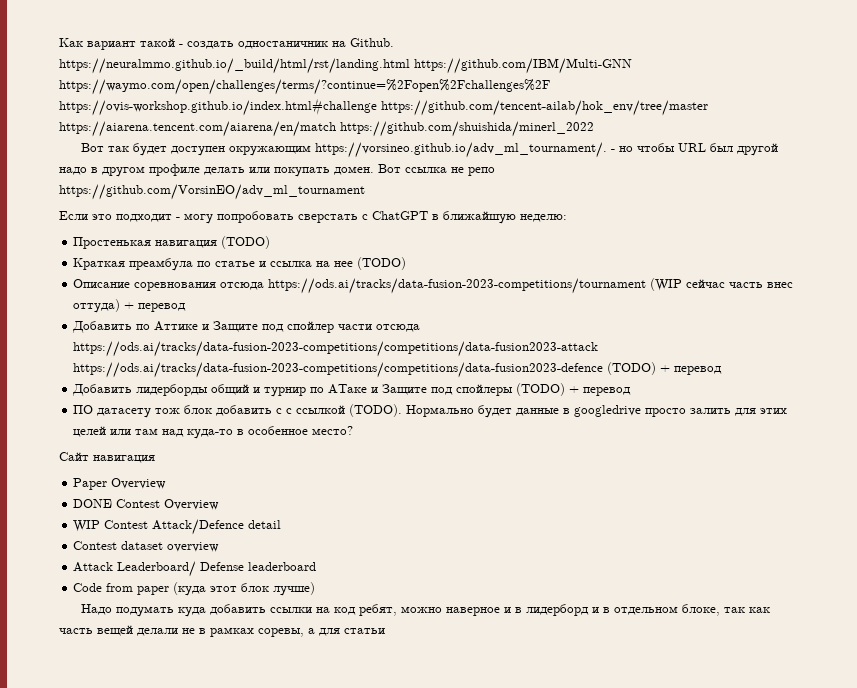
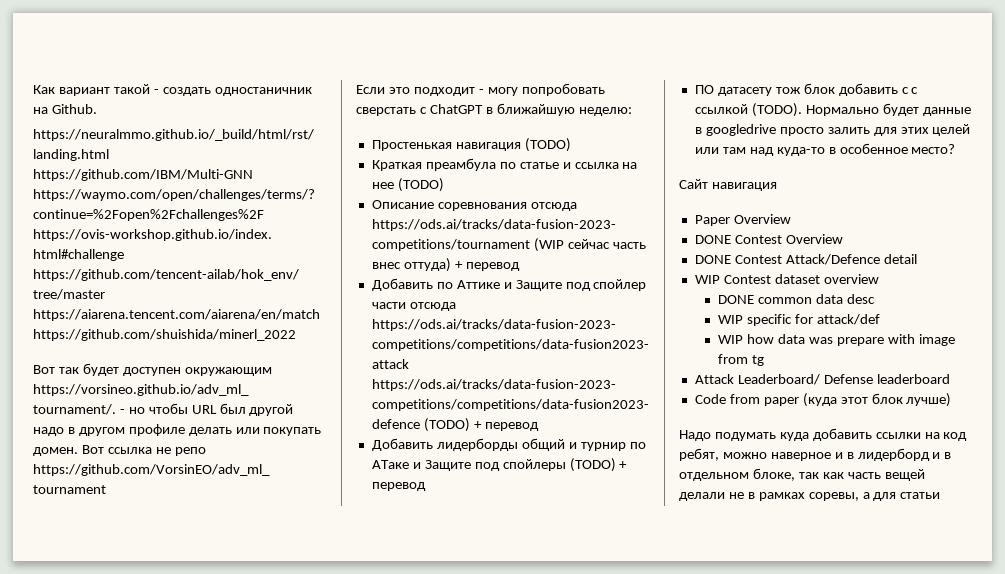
- WIP Contest Attack/Defence detail
+ DONE Contest Attack/Defence detail
- Contest dataset overview
+ WIP Contest dataset overview
+ DONE common data desc
+ WIP specific for attack/def
+ WIP how data was prepare with image from tg

